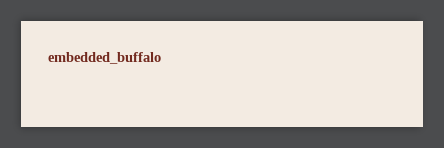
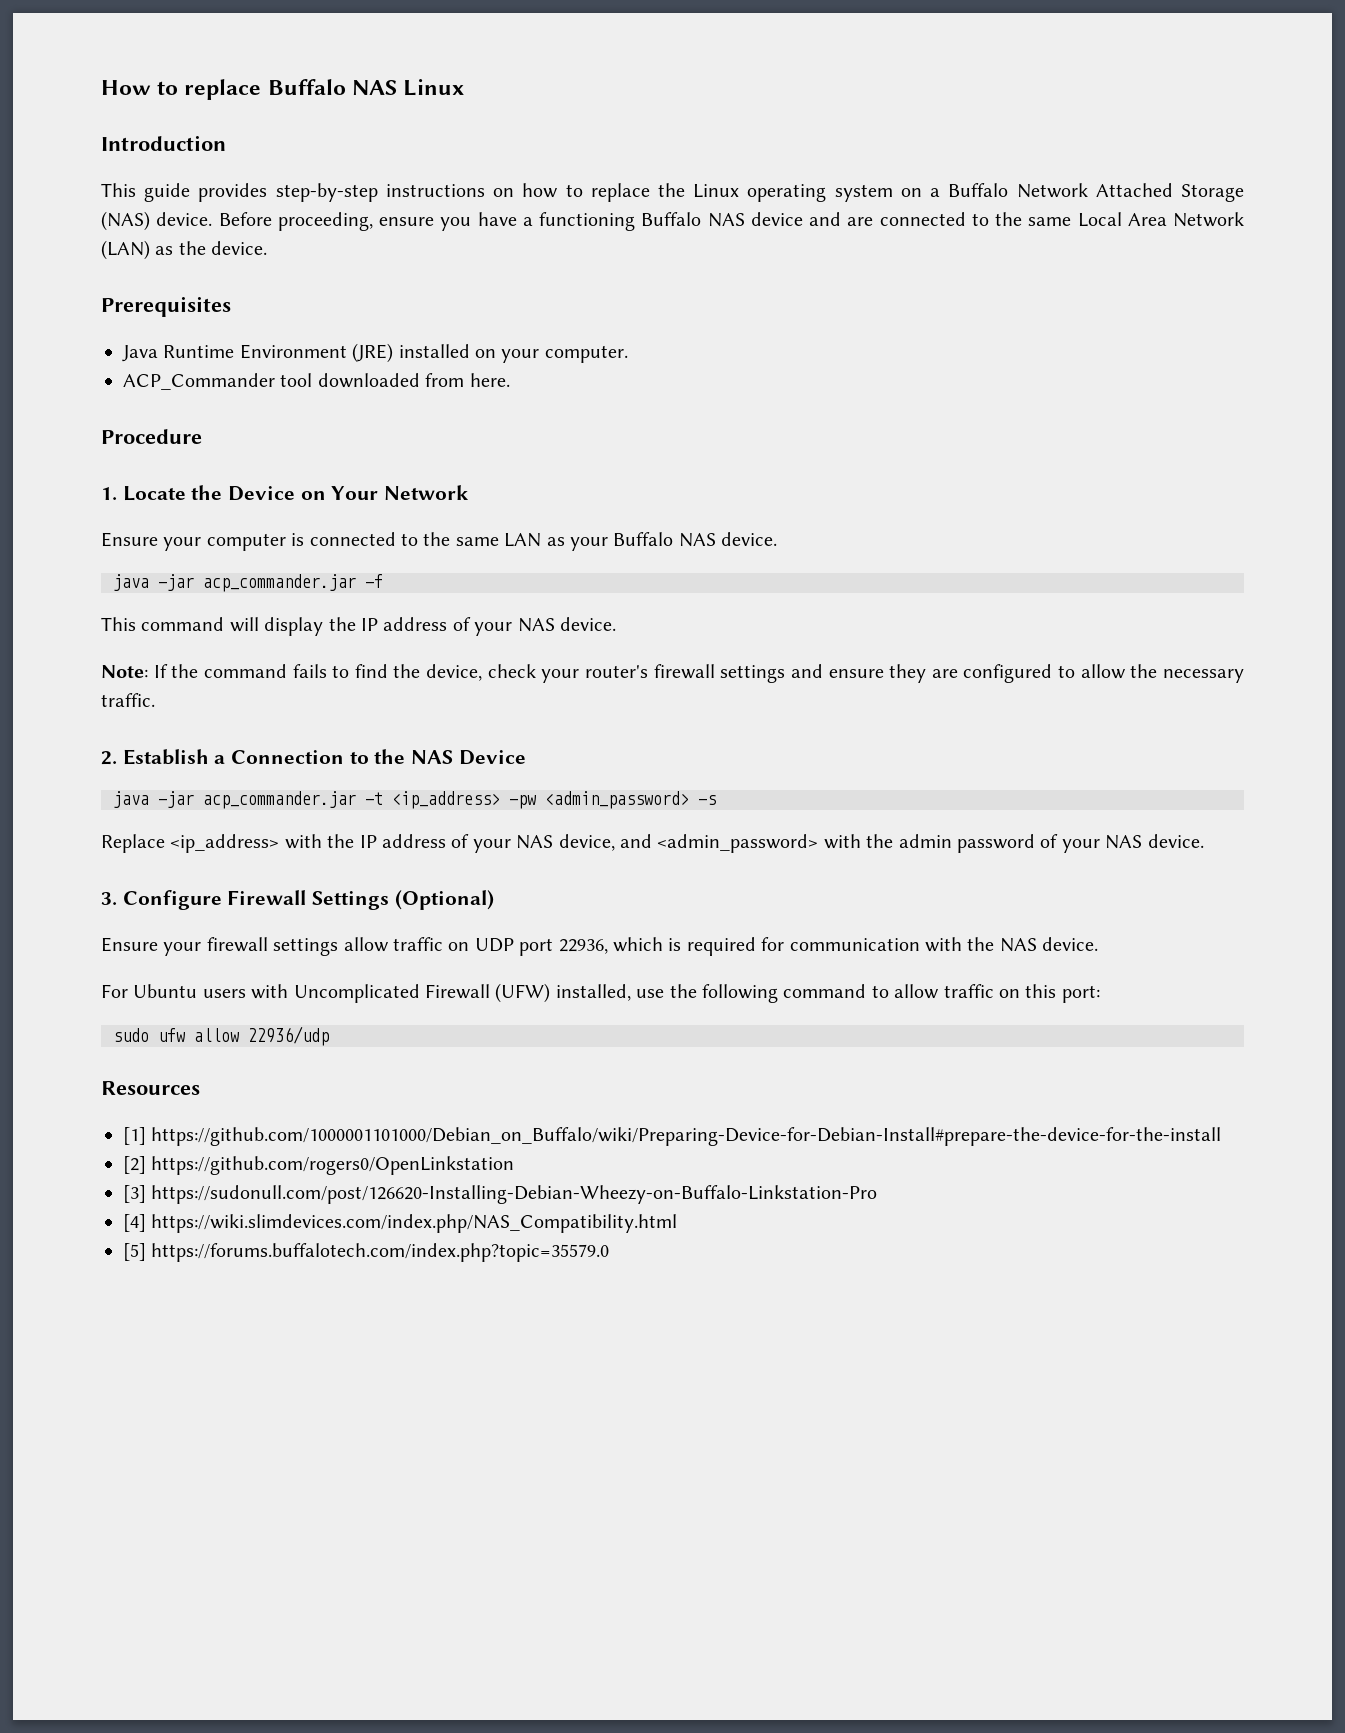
- embedded_buffalo
+ How to replace Buffalo NAS Linux
+ Introduction
+ This guide provides step-by-step instructions on how to replace the Linux operating system on a Buffalo Network Attached Storage (NAS) device. Before proceeding, ensure you have a functioning Buffalo NAS device and are connected to the same Local Area Network (LAN) as the device.
+ Prerequisites
+ Java Runtime Environment (JRE) installed on your computer.
+ ACP_Commander tool downloaded from here.
+ Procedure
+ 1. Locate the Device on Your Network
+ Ensure your computer is connected to the same LAN as your Buffalo NAS device.
+ java -jar acp_commander.jar -f
+ This command will display the IP address of your NAS device.
+ Note: If the command fails to find the device, check your router's firewall settings and ensure they are configured to allow the necessary traffic.
+ 2. Establish a Connection to the NAS Device
+ java -jar acp_commander.jar -t <ip_address> -pw <admin_password> -s
+ Replace <ip_address> with the IP address of your NAS device, and <admin_password> with the admin password of your NAS device.
+ 3. Configure Firewall Settings (Optional)
+ Ensure your firewall settings allow traffic on UDP port 22936, which is required for communication with the NAS device.
+ For Ubuntu users with Uncomplicated Firewall (UFW) installed, use the following command to allow traffic on this port:
+ sudo ufw allow 22936/udp
+ Resources
+ [1] https://github.com/1000001101000/Debian_on_Buffalo/wiki/Preparing-Device-for-Debian-Install#prepare-the-device-for-the-install
+ [2] https://github.com/rogers0/OpenLinkstation
+ [3] https://sudonull.com/post/126620-Installing-Debian-Wheezy-on-Buffalo-Linkstation-Pro
+ [4] https://wiki.slimdevices.com/index.php/NAS_Compatibility.html
+ [5] https://forums.buffalotech.com/index.php?topic=35579.0

